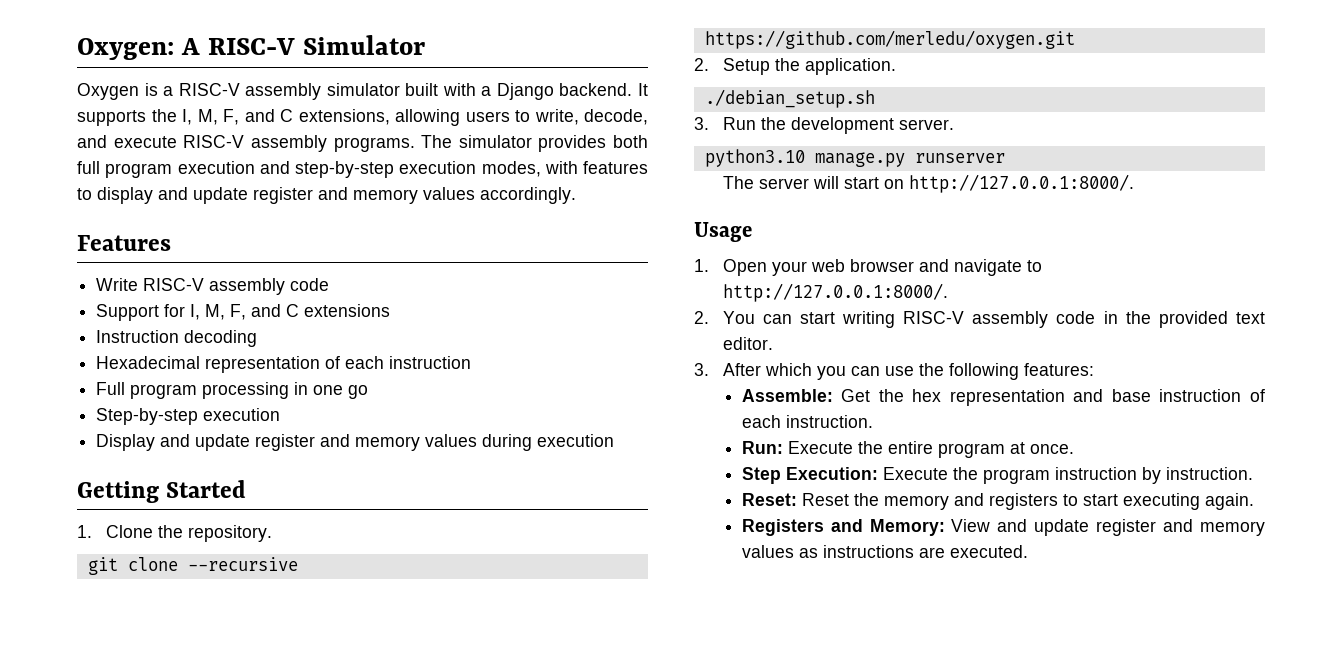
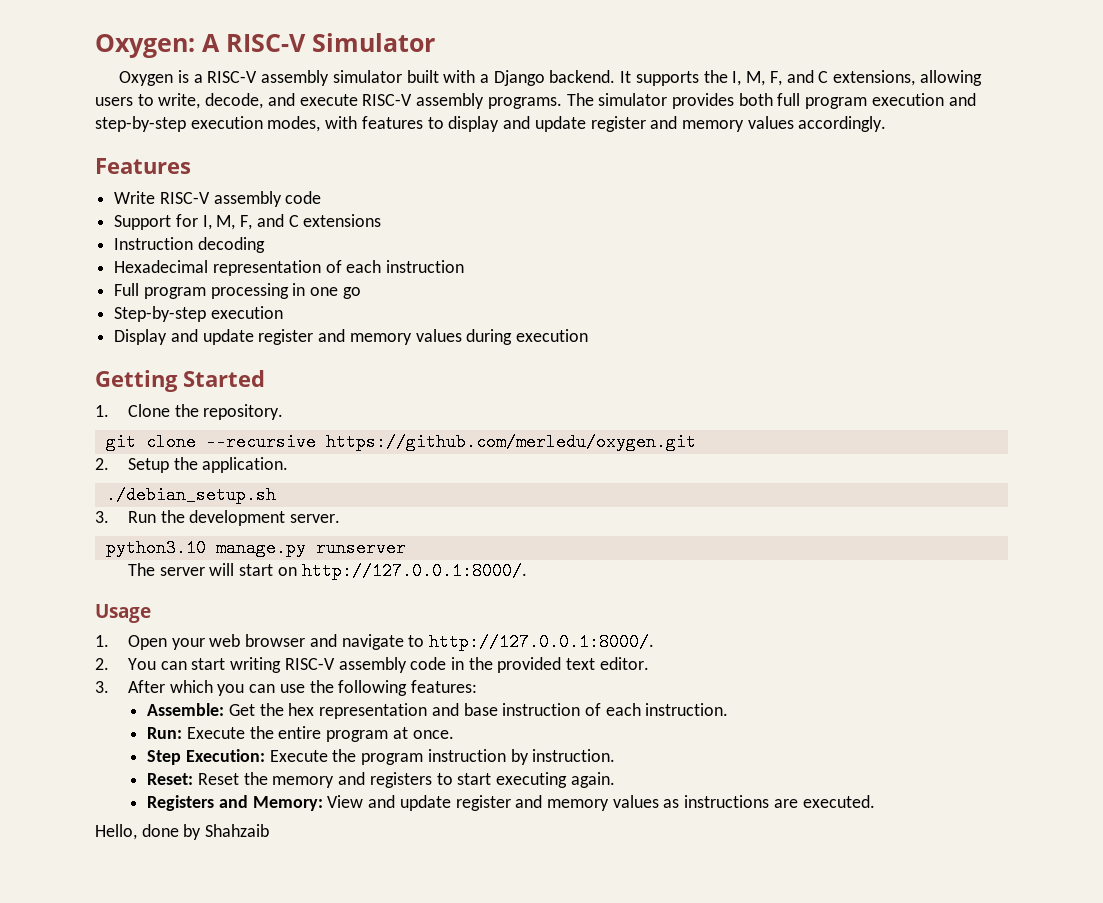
+ Hello, done by Shahzaib

